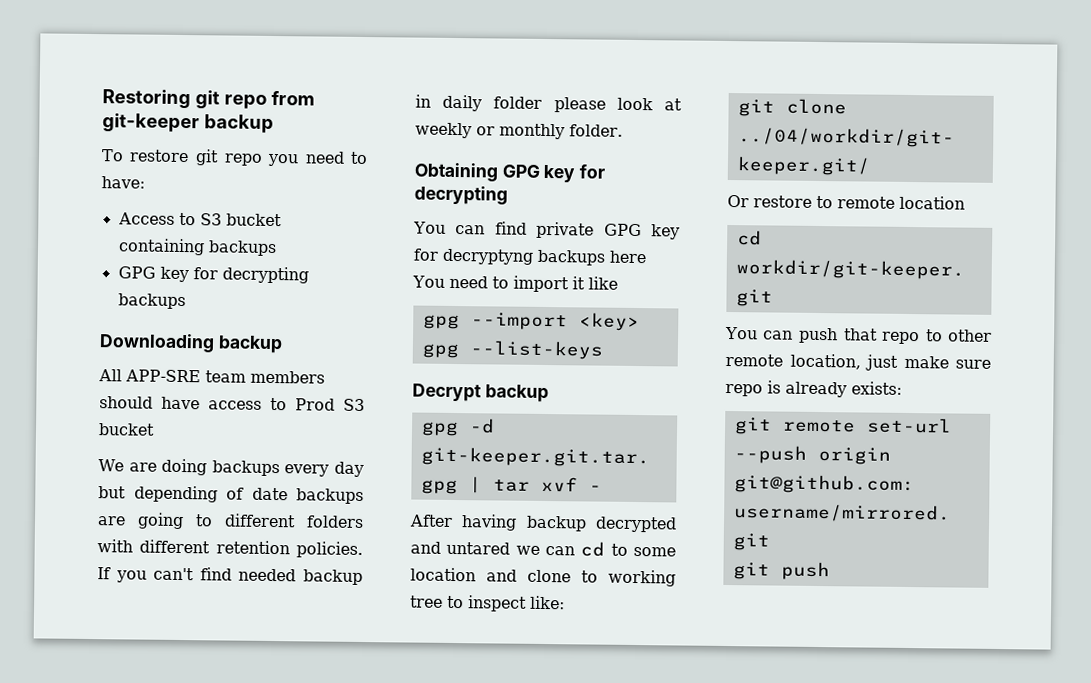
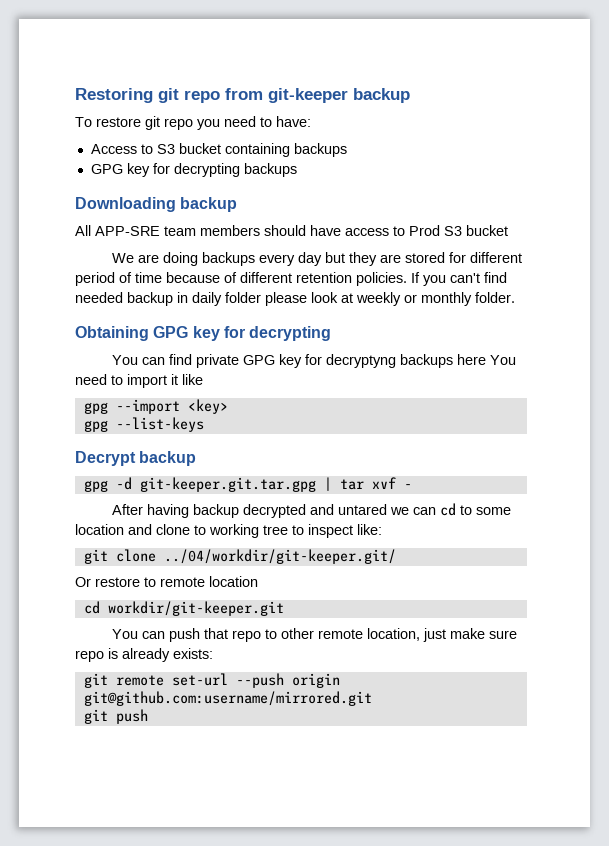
- We are doing backups every day but depending of date backups are going to different folders with different retention policies.
+ We are doing backups every day but they are stored for different period of time because of different retention policies.

